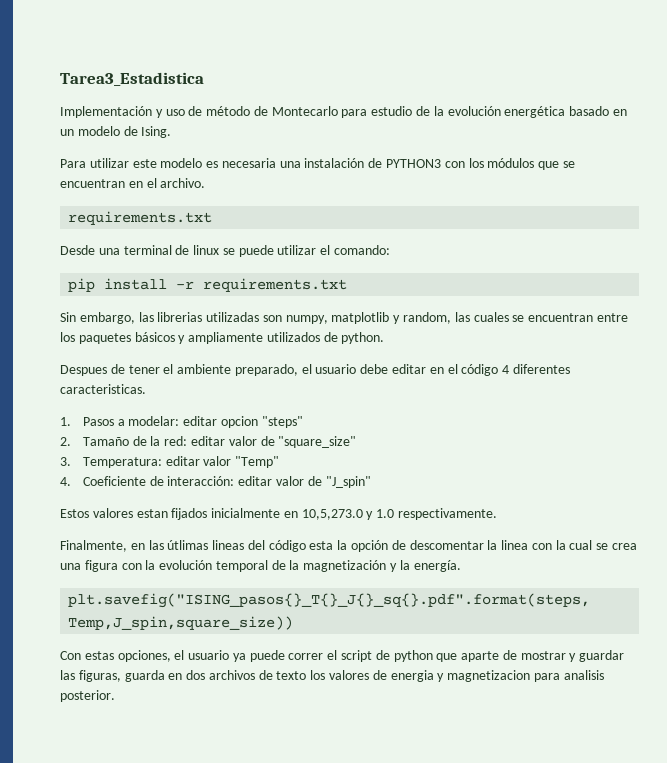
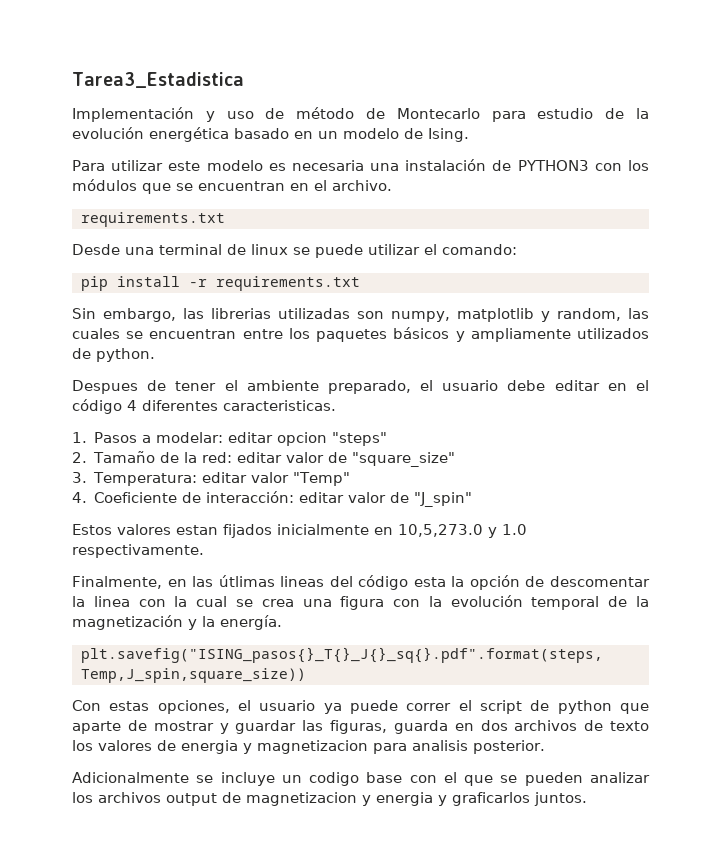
+ Adicionalmente se incluye un codigo base con el que se pueden analizar los archivos output de magnetizacion y energia y graficarlos juntos.

